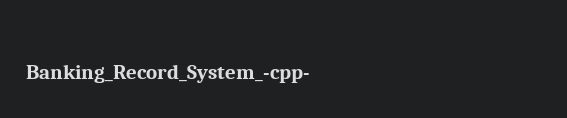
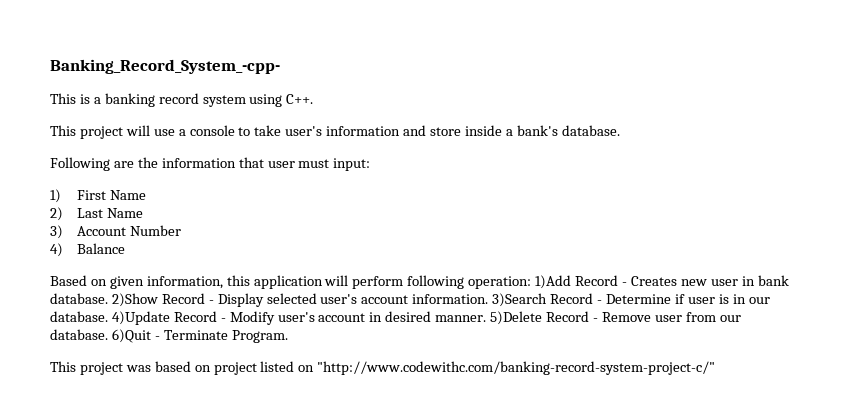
+ This is a banking record system using C++.
+ This project will use a console to take user's information and store inside a bank's database.
+ Following are the information that user must input:
+ 1) First Name
+ 2) Last Name
+ 3) Account Number
+ 4) Balance
+ Based on given information, this application will perform following operation: 1)Add Record - Creates new user in bank database. 2)Show Record - Display selected user's account information. 3)Search Record - Determine if user is in our database. 4)Update Record - Modify user's account in desired manner. 5)Delete Record - Remove user from our database. 6)Quit - Terminate Program.
+ This project was based on project listed on "http://www.codewithc.com/banking-record-system-project-c/"

